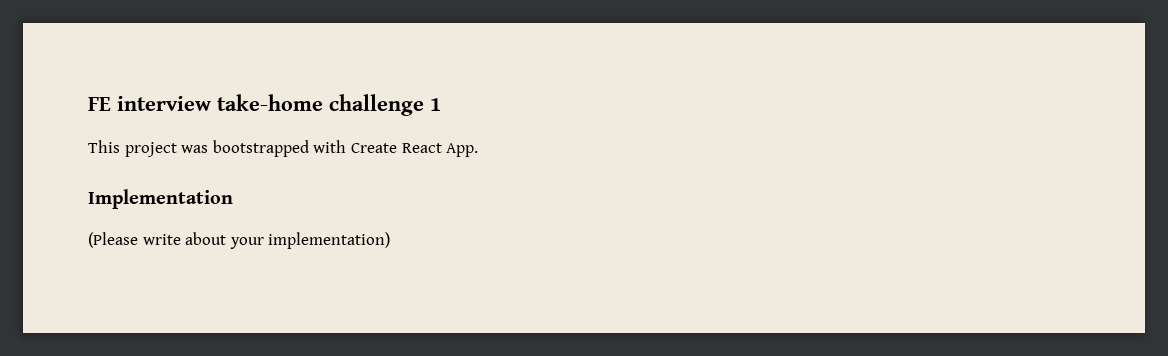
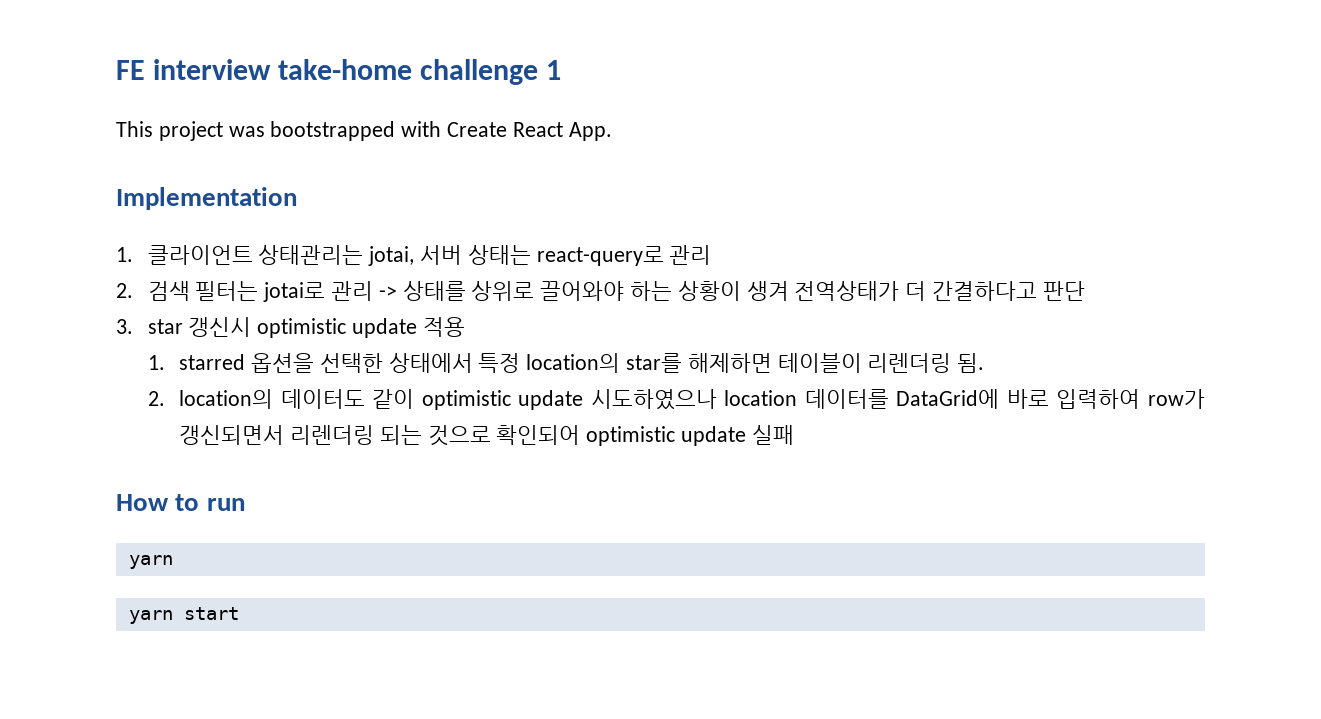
- (Please write about your implementation)
+ 1. 클라이언트 상태관리는 jotai, 서버 상태는 react-query로 관리
+ 2. 검색 필터는 jotai로 관리 -> 상태를 상위로 끌어와야 하는 상황이 생겨 전역상태가 더 간결하다고 판단
+ 3. star 갱신시 optimistic update 적용
+ 1. starred 옵션을 선택한 상태에서 특정 location의 star를 해제하면 테이블이 리렌더링 됨.
+ 2. location의 데이터도 같이 optimistic update 시도하였으나 location 데이터를 DataGrid에 바로 입력하여 row가 갱신되면서 리렌더링 되는 것으로 확인되어 optimistic update 실패
+ How to run
+ yarn
+ yarn start

